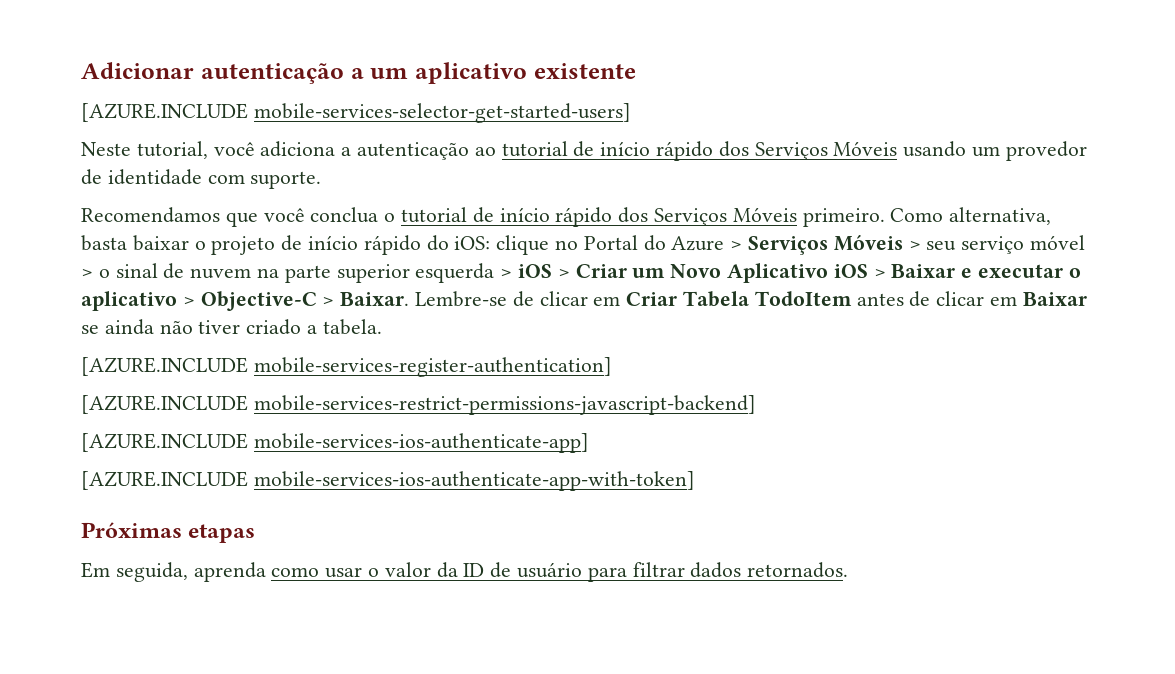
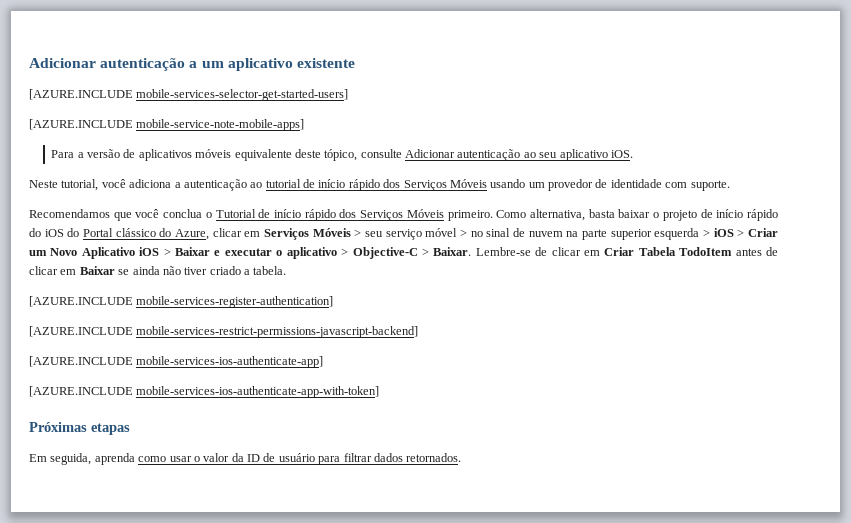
+ [AZURE.INCLUDE mobile-service-note-mobile-apps]
+ Para a versão de aplicativos móveis equivalente deste tópico, consulte Adicionar autenticação ao seu aplicativo iOS.
- Recomendamos que você conclua o tutorial de início rápido dos Serviços Móveis primeiro.
+ Recomendamos que você conclua o Tutorial de início rápido dos Serviços Móveis primeiro.
- Como alternativa, basta baixar o projeto de início rápido do iOS: clique no Portal do Azure > Serviços Móveis > seu serviço móvel > o sinal de nuvem na parte superior esquerda > iOS > Criar um Novo Aplicativo iOS > Baixar e executar o aplicativo > Objective-C > Baixar.
+ Como alternativa, basta baixar o projeto de início rápido do iOS do Portal clássico do Azure, clicar em Serviços Móveis > seu serviço móvel > no sinal de nuvem na parte superior esquerda > iOS > Criar um Novo Aplicativo iOS > Baixar e executar o aplicativo > Objective-C > Baixar.

